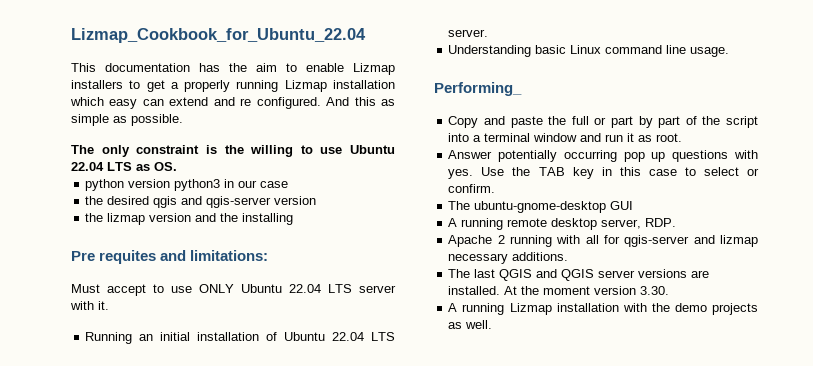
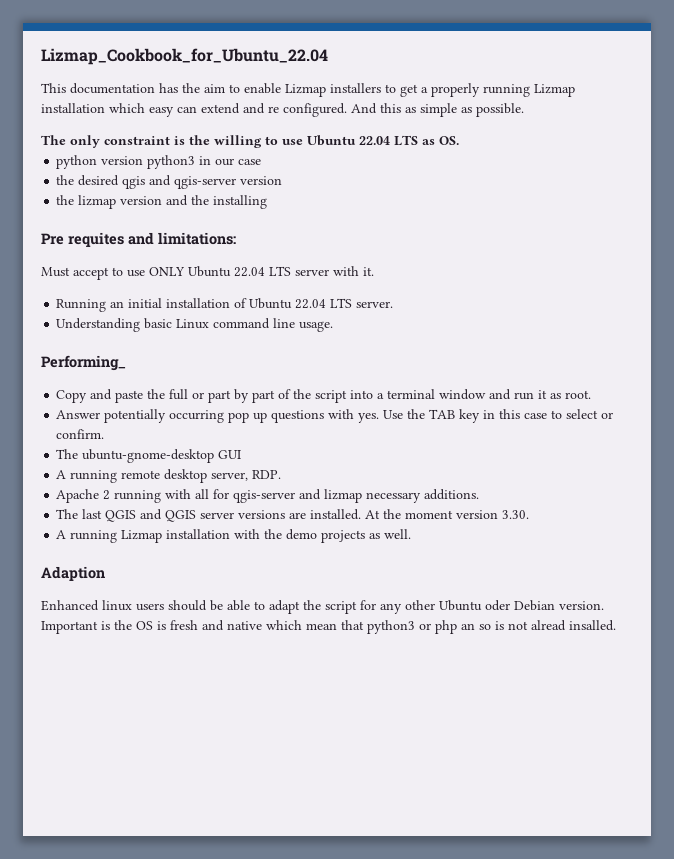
+ Adaption
+ Enhanced linux users should be able to adapt the script for any other Ubuntu oder Debian version. Important is the OS is fresh and native which mean that python3 or php an so is not alread insalled.

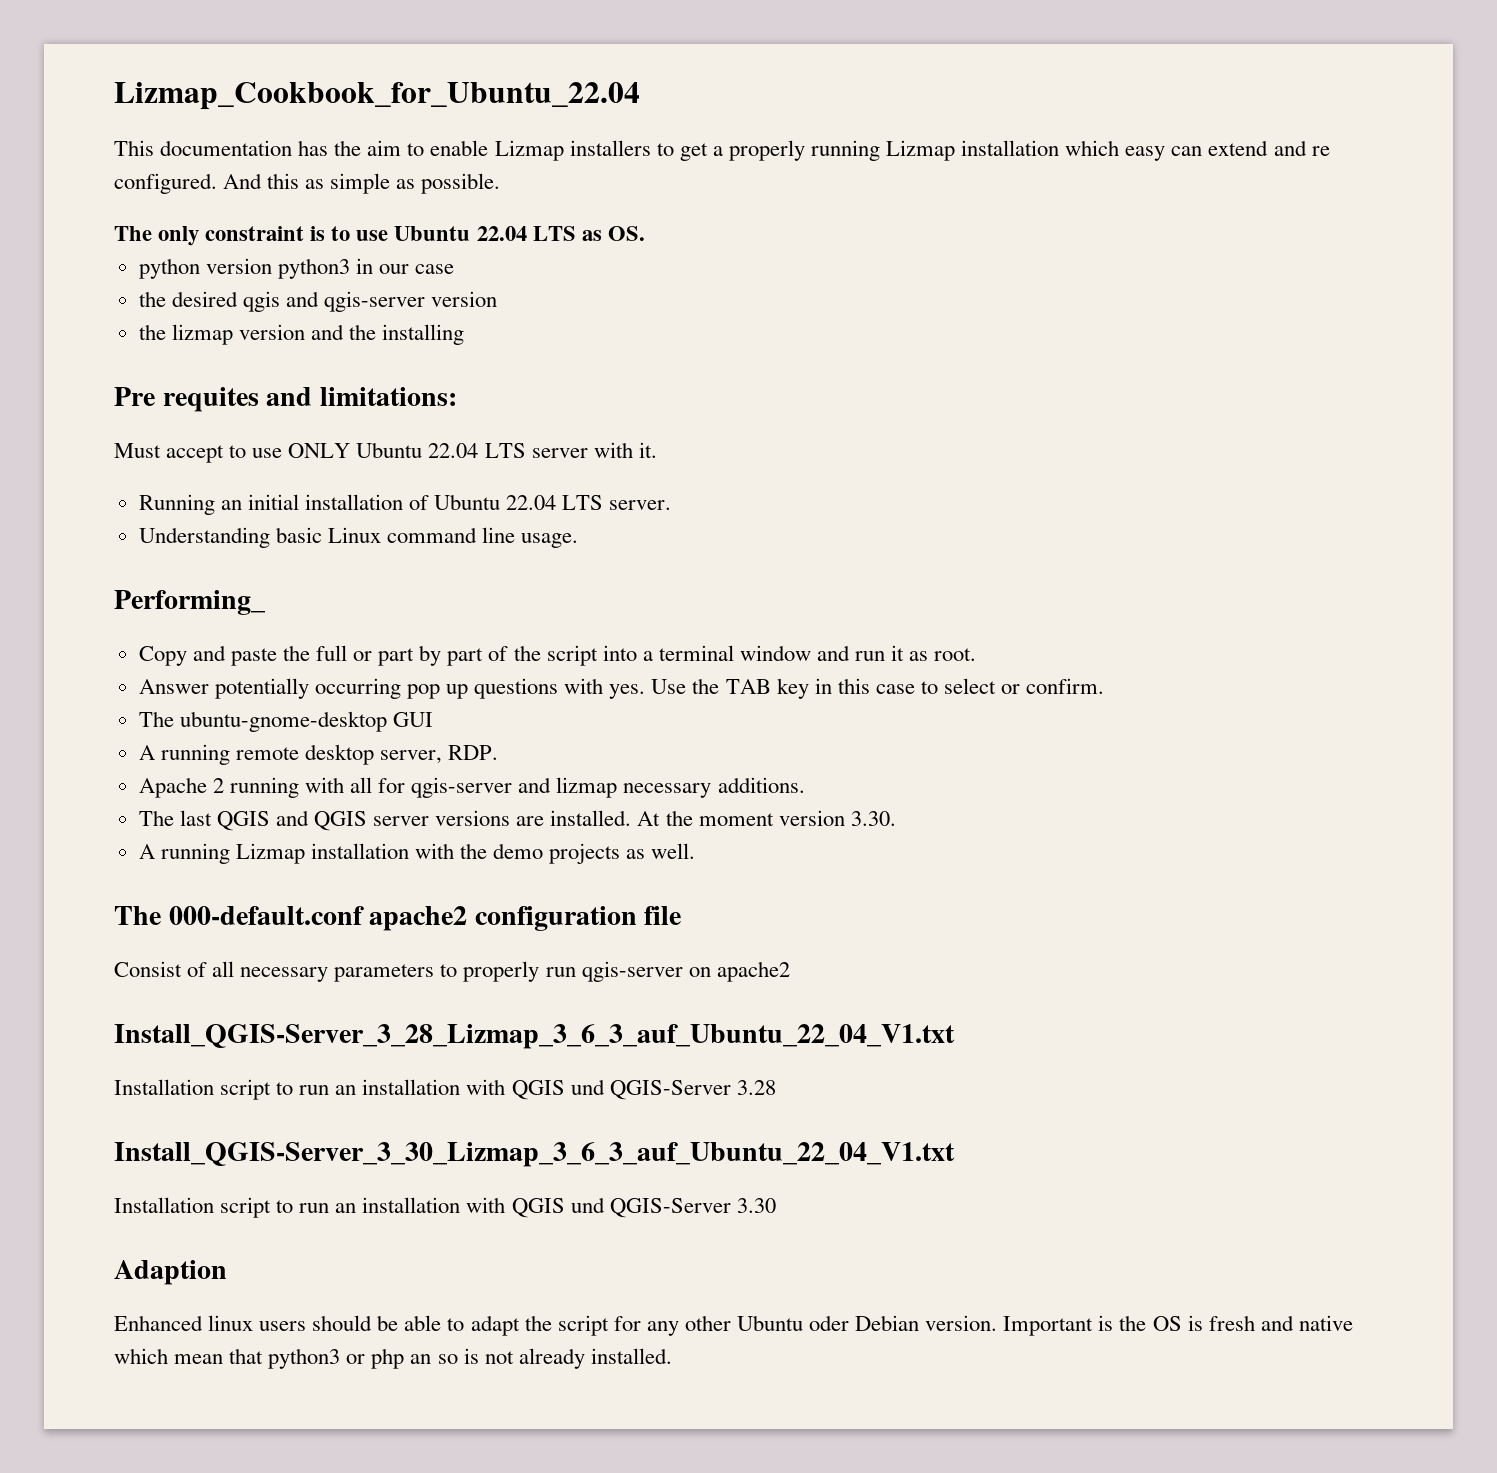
- The only constraint is the willing to use Ubuntu 22.04 LTS as OS.
+ The only constraint is to use Ubuntu 22.04 LTS as OS.
+ The 000-default.conf apache2 configuration file
+ Consist of all necessary parameters to properly run qgis-server on apache2
+ Install_QGIS-Server_3_28_Lizmap_3_6_3_auf_Ubuntu_22_04_V1.txt
+ Installation script to run an installation with QGIS und QGIS-Server 3.28
+ Install_QGIS-Server_3_30_Lizmap_3_6_3_auf_Ubuntu_22_04_V1.txt
+ Installation script to run an installation with QGIS und QGIS-Server 3.30
- Important is the OS is fresh and native which mean that python3 or php an so is not alread insalled.
+ Important is the OS is fresh and native which mean that python3 or php an so is not already installed.

